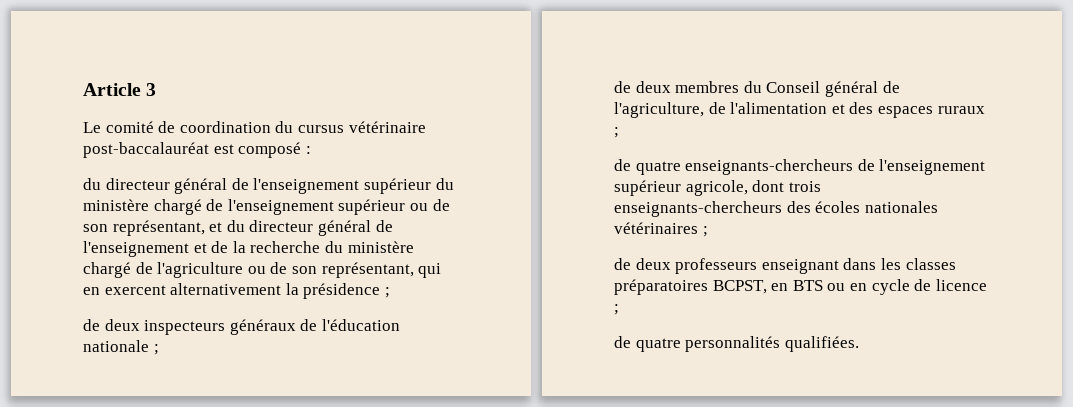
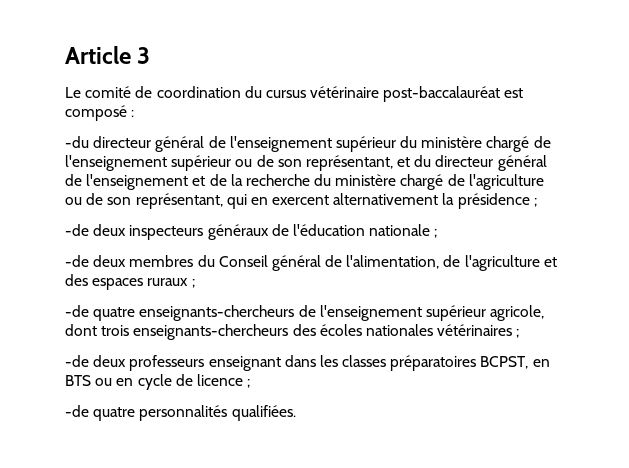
- du directeur général de l'enseignement supérieur du ministère chargé de l'enseignement supérieur ou de son représentant, et du directeur général de l'enseignement et de la recherche du ministère chargé de l'agriculture ou de son représentant, qui en exercent alternativement la présidence ;
+ -du directeur général de l'enseignement supérieur du ministère chargé de l'enseignement supérieur ou de son représentant, et du directeur général de l'enseignement et de la recherche du ministère chargé de l'agriculture ou de son représentant, qui en exercent alternativement la présidence ;
- de deux inspecteurs généraux de l'éducation nationale ;
+ -de deux inspecteurs généraux de l'éducation nationale ;
- de deux membres du Conseil général de l'agriculture, de l'alimentation et des espaces ruraux ;
+ -de deux membres du Conseil général de l'alimentation, de l'agriculture et des espaces ruraux ;
- de quatre enseignants-chercheurs de l'enseignement supérieur agricole, dont trois enseignants-chercheurs des écoles nationales vétérinaires ;
+ -de quatre enseignants-chercheurs de l'enseignement supérieur agricole, dont trois enseignants-chercheurs des écoles nationales vétérinaires ;
- de deux professeurs enseignant dans les classes préparatoires BCPST, en BTS ou en cycle de licence ;
+ -de deux professeurs enseignant dans les classes préparatoires BCPST, en BTS ou en cycle de licence ;
- de quatre personnalités qualifiées.
+ -de quatre personnalités qualifiées.

